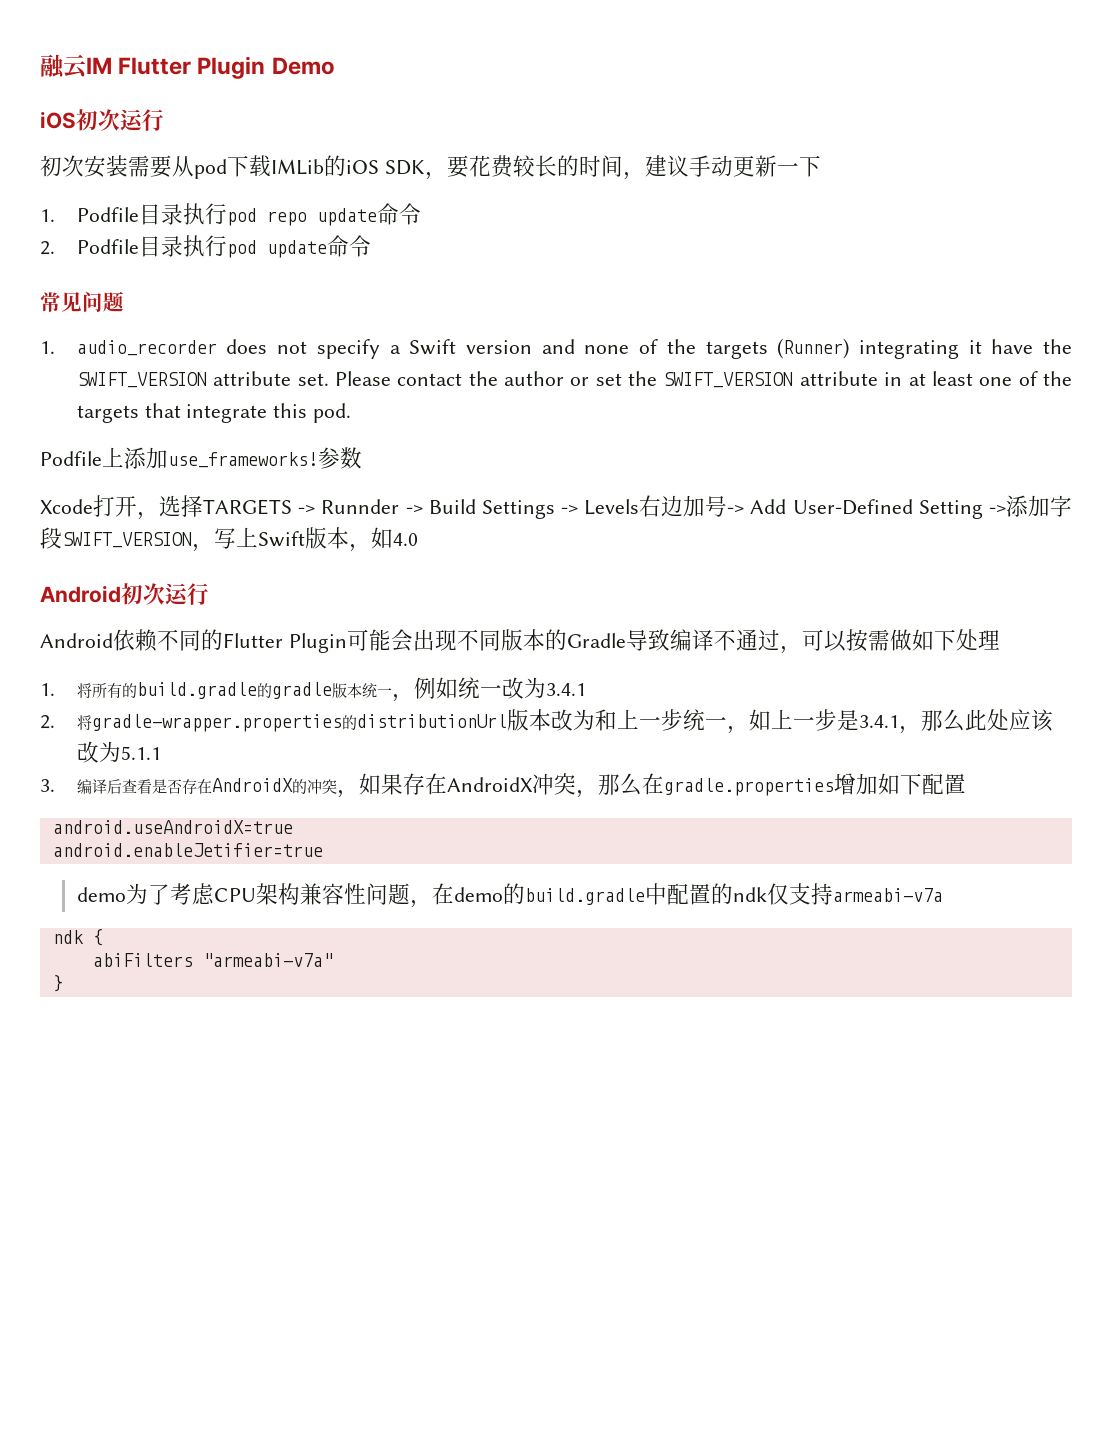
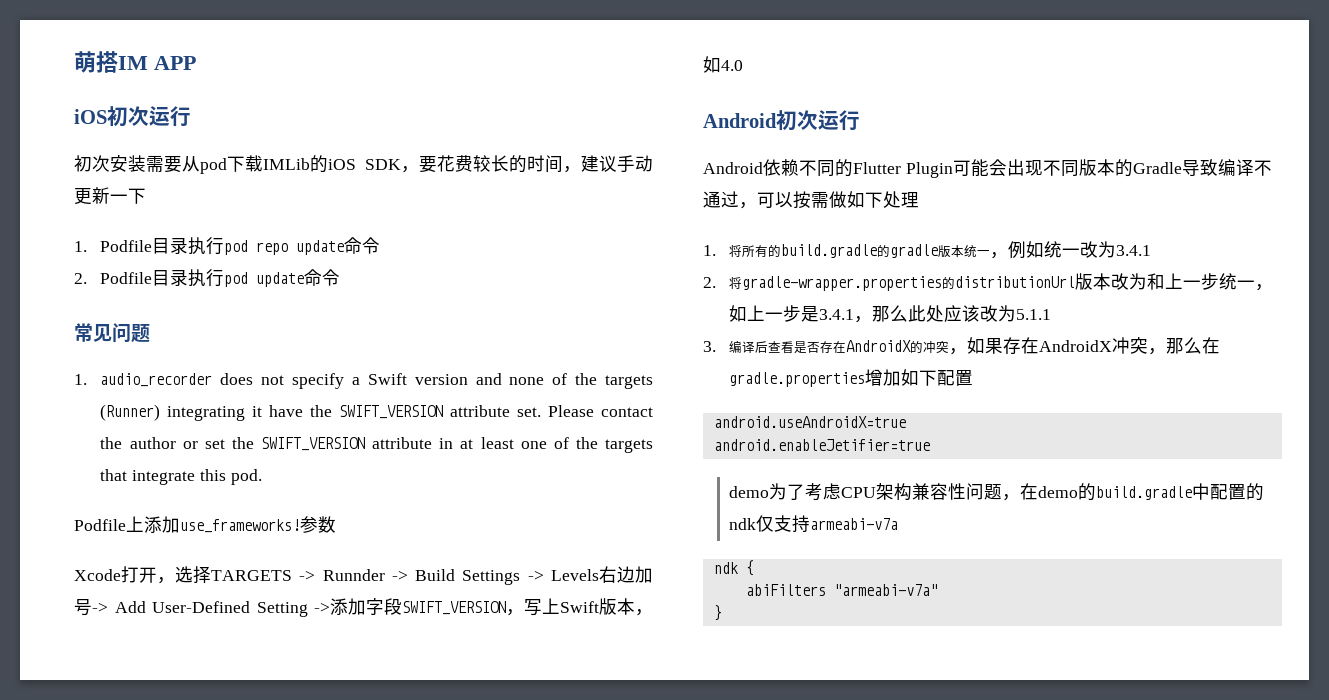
- 融云IM Flutter Plugin Demo
+ 萌搭IM APP

